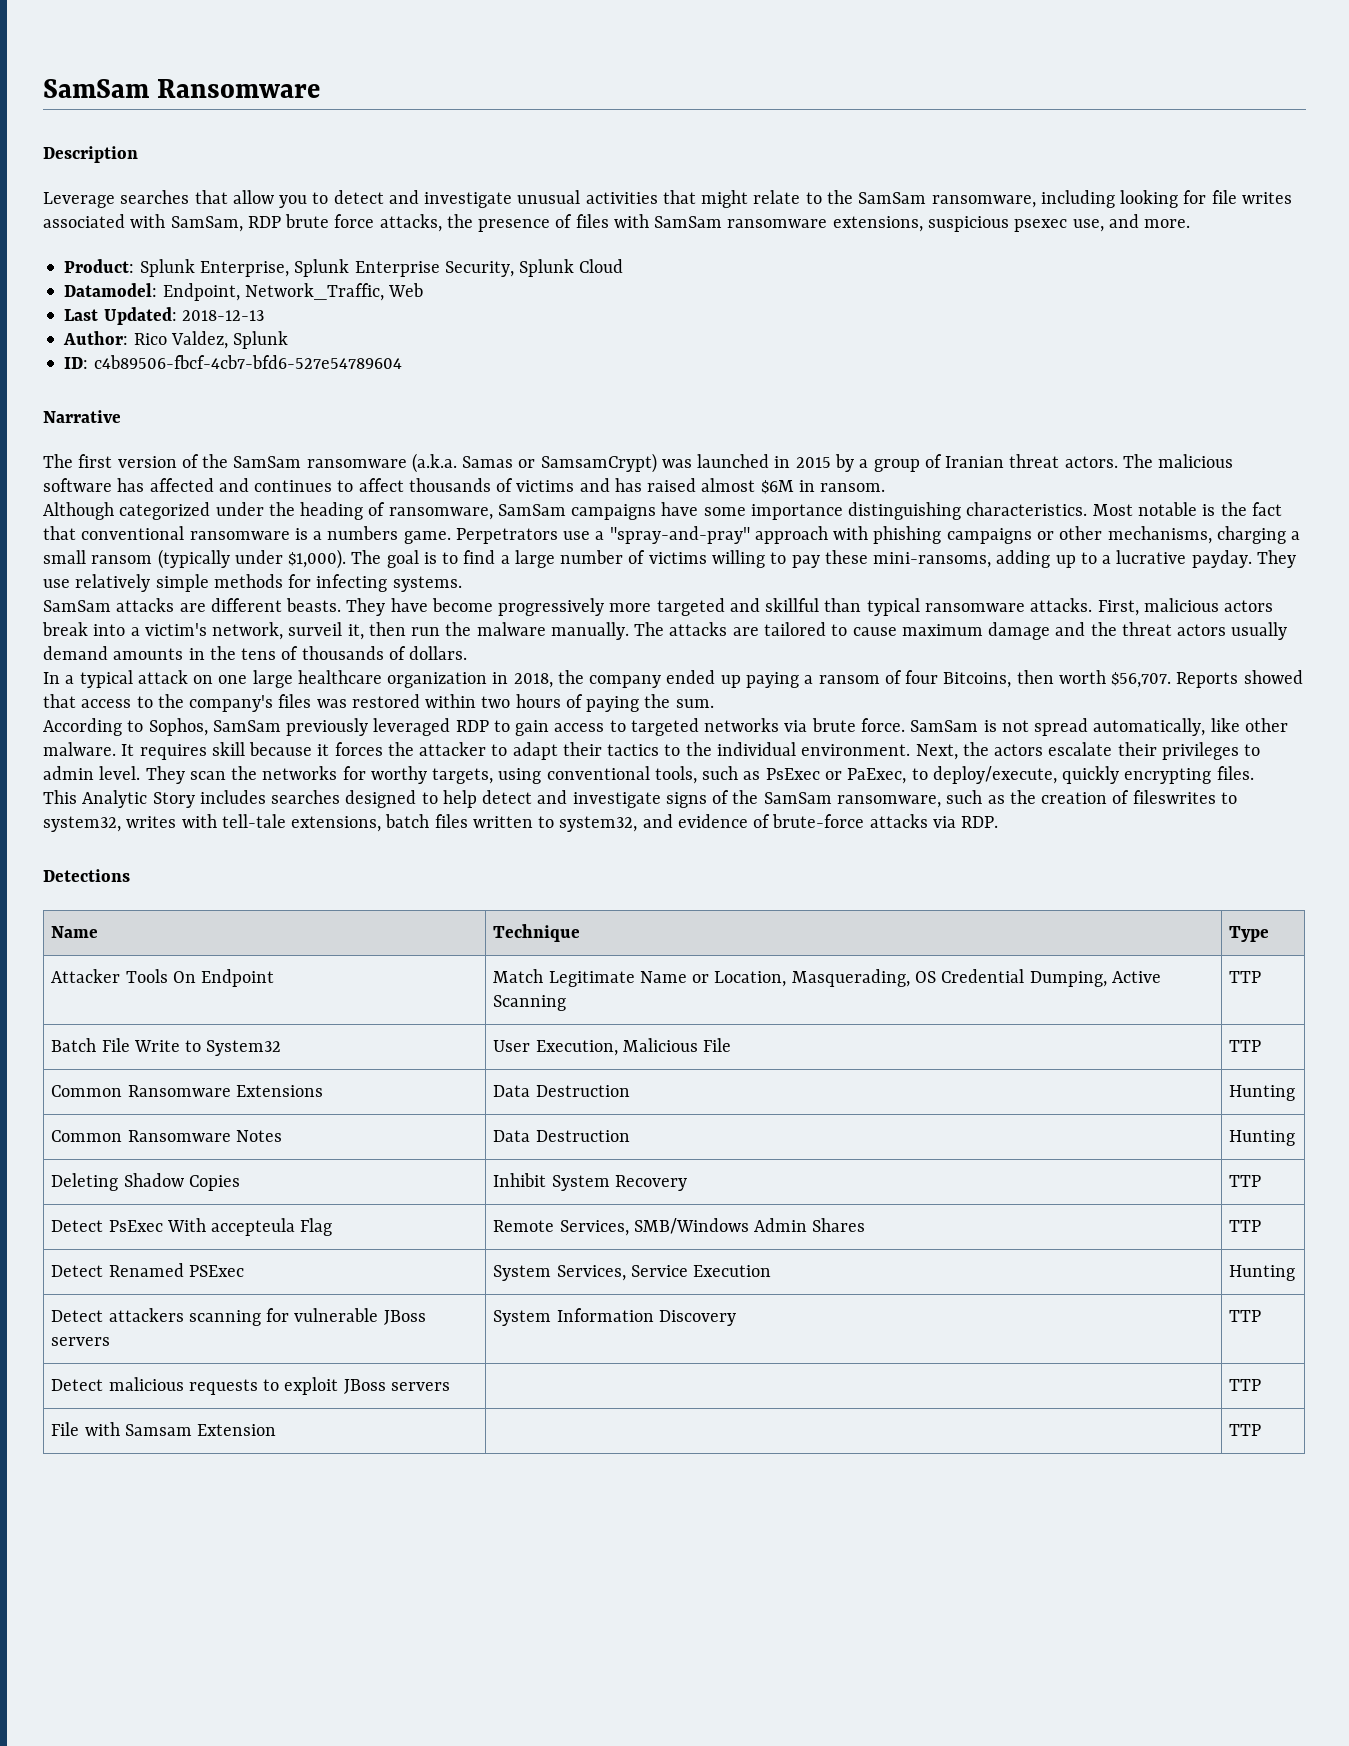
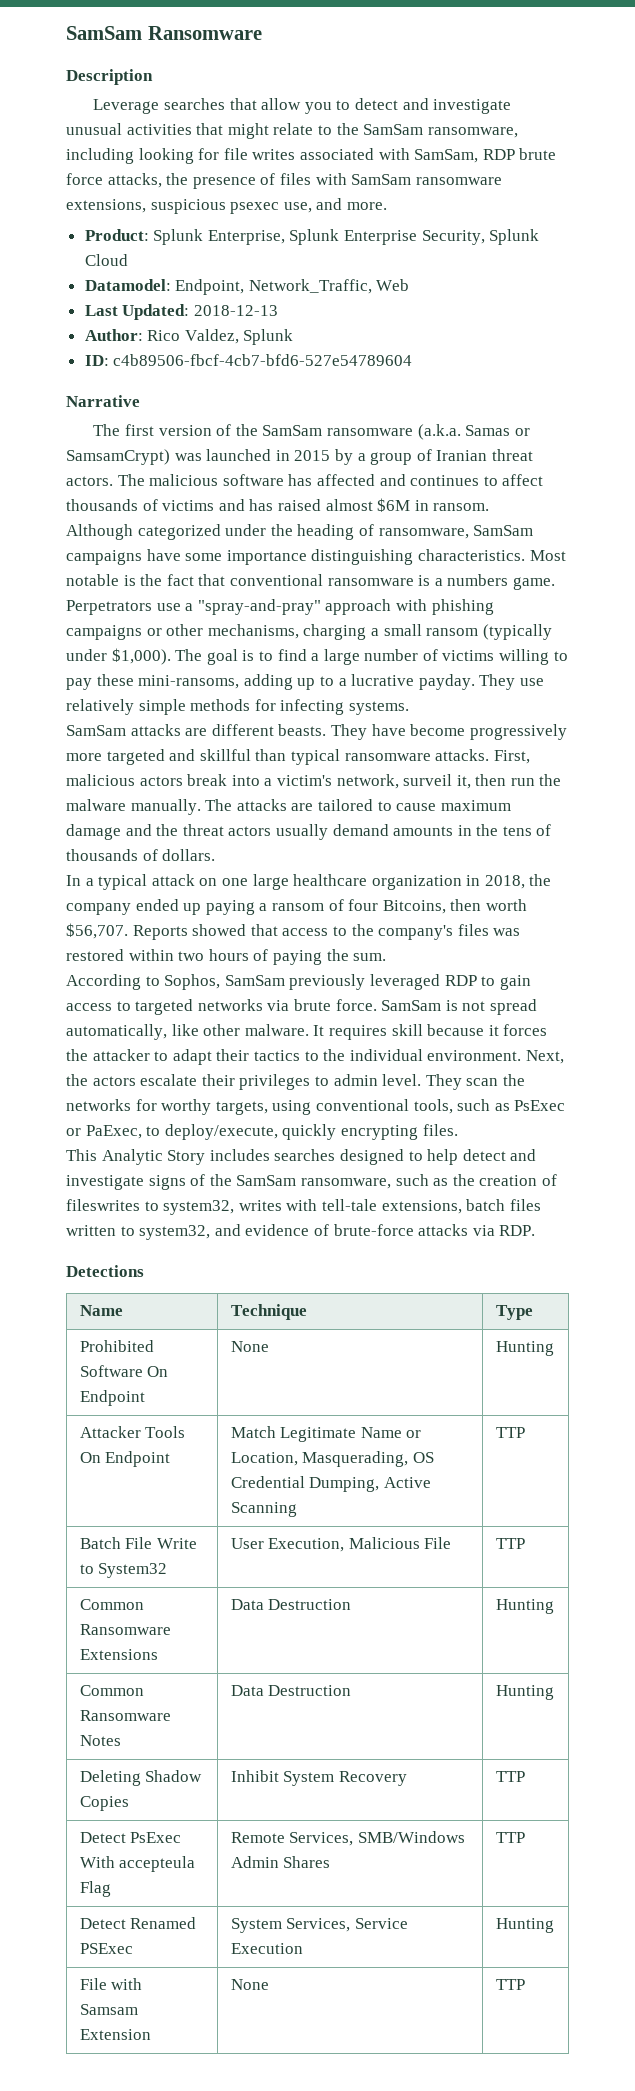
+ Prohibited Software On Endpoint | None | Hunting
- Detect attackers scanning for vulnerable JBoss servers | System Information Discovery | TTP
- Detect malicious requests to exploit JBoss servers | | TTP
- File with Samsam Extension | | TTP
+ File with Samsam Extension | None | TTP

